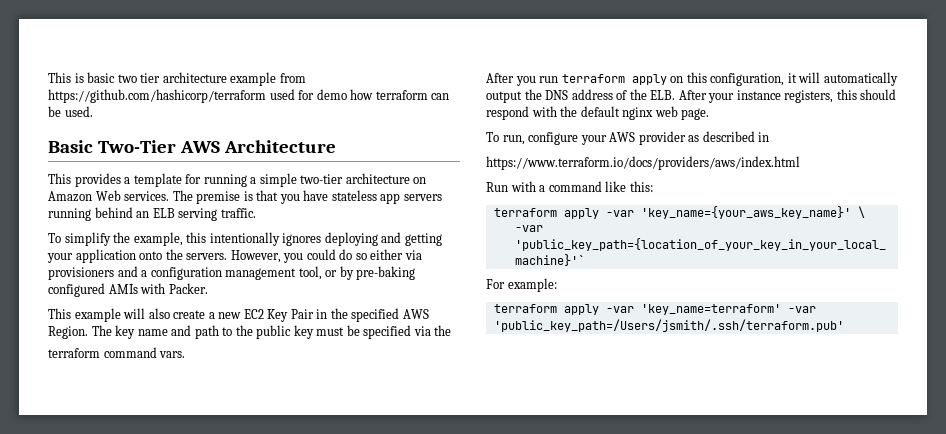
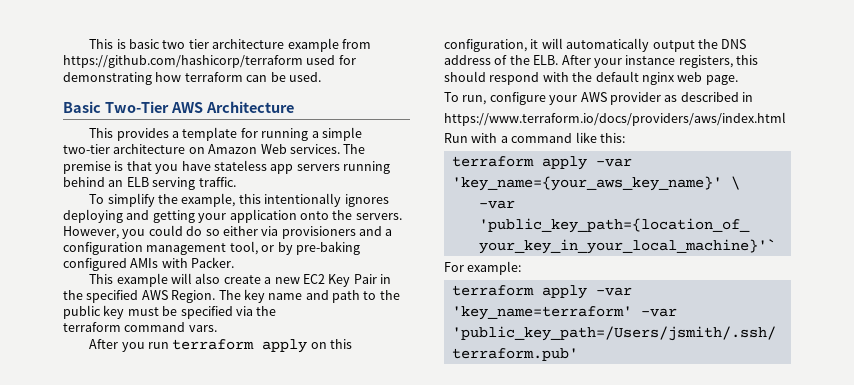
- This is basic two tier architecture example from https://github.com/hashicorp/terraform used for demo how terraform can be used.
+ This is basic two tier architecture example from https://github.com/hashicorp/terraform used for demonstrating how terraform can be used.

